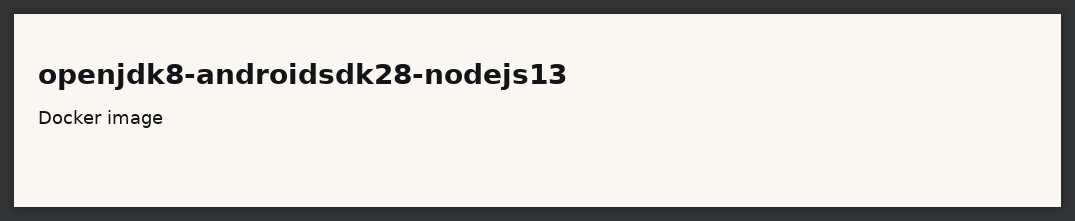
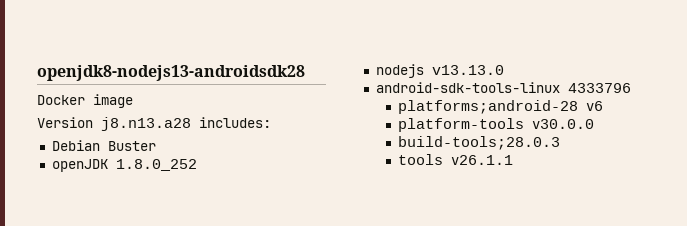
- openjdk8-androidsdk28-nodejs13
+ openjdk8-nodejs13-androidsdk28
+ Version j8.n13.a28 includes:
+ Debian Buster
+ openJDK 1.8.0_252
+ nodejs v13.13.0
+ android-sdk-tools-linux 4333796
+ platforms;android-28 v6
+ platform-tools v30.0.0
+ build-tools;28.0.3
+ tools v26.1.1

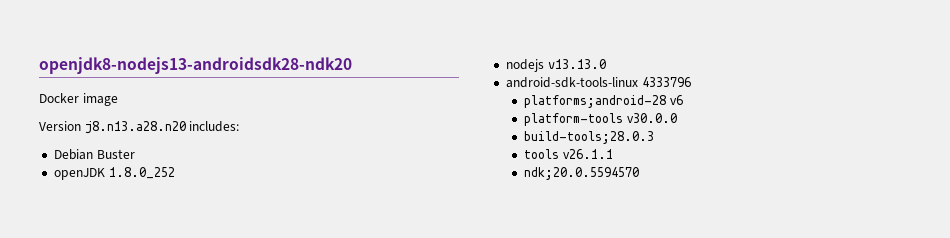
- openjdk8-nodejs13-androidsdk28
+ openjdk8-nodejs13-androidsdk28-ndk20
- Version j8.n13.a28 includes:
+ Version j8.n13.a28.n20 includes:
+ ndk;20.0.5594570

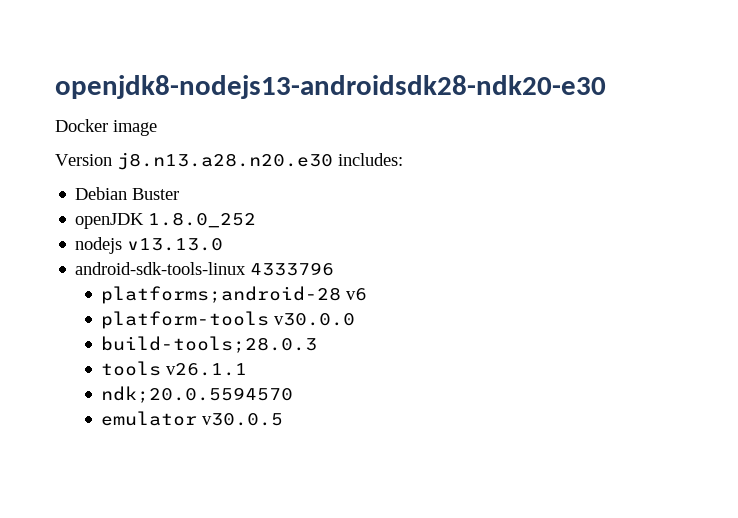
- openjdk8-nodejs13-androidsdk28-ndk20
+ openjdk8-nodejs13-androidsdk28-ndk20-e30
- Version j8.n13.a28.n20 includes:
+ Version j8.n13.a28.n20.e30 includes:
+ emulator v30.0.5

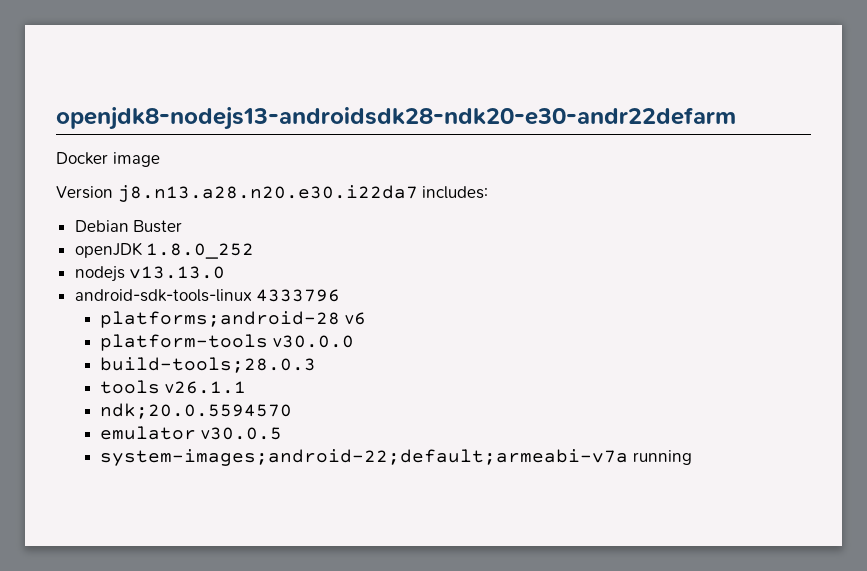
- openjdk8-nodejs13-androidsdk28-ndk20-e30
+ openjdk8-nodejs13-androidsdk28-ndk20-e30-andr22defarm
- Version j8.n13.a28.n20.e30 includes:
+ Version j8.n13.a28.n20.e30.i22da7 includes:
+ system-images;android-22;default;armeabi-v7a running

